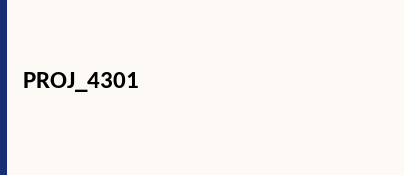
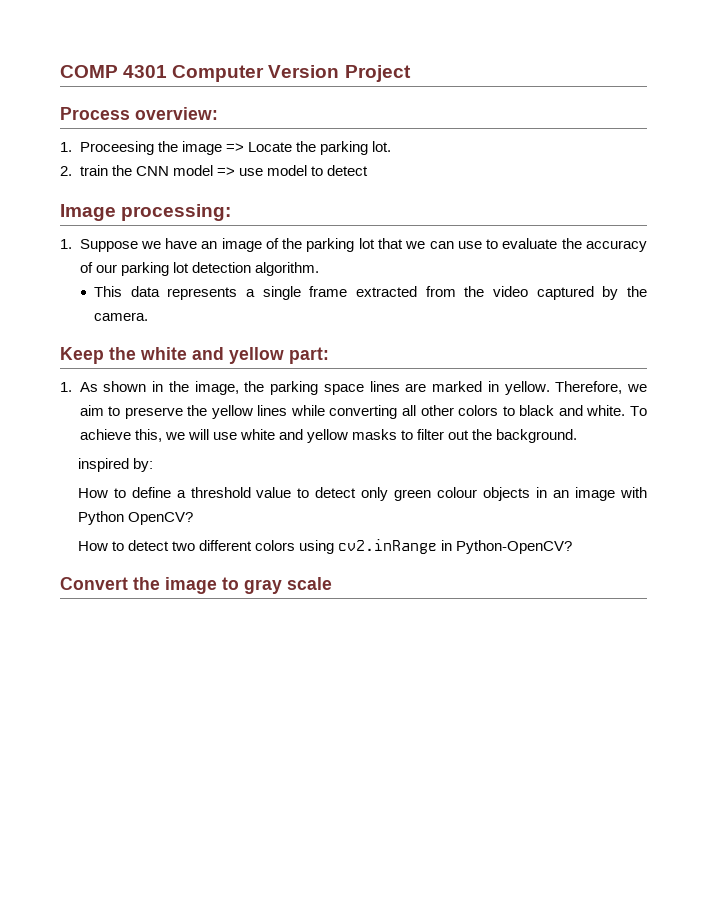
- PROJ_4301
+ COMP 4301 Computer Version Project
+ Process overview:
+ 1. Proceesing the image => Locate the parking lot.
+ 2. train the CNN model => use model to detect
+ Image processing:
+ 1. Suppose we have an image of the parking lot that we can use to evaluate the accuracy of our parking lot detection algorithm.
+ This data represents a single frame extracted from the video captured by the camera.
+ Keep the white and yellow part:
+ 1. As shown in the image, the parking space lines are marked in yellow. Therefore, we aim to preserve the yellow lines while converting all other colors to black and white. To achieve this, we will use white and yellow masks to filter out the background.
+ inspired by:
+ How to define a threshold value to detect only green colour objects in an image with Python OpenCV?
+ How to detect two different colors using cv2.inRange in Python-OpenCV?
+ Convert the image to gray scale

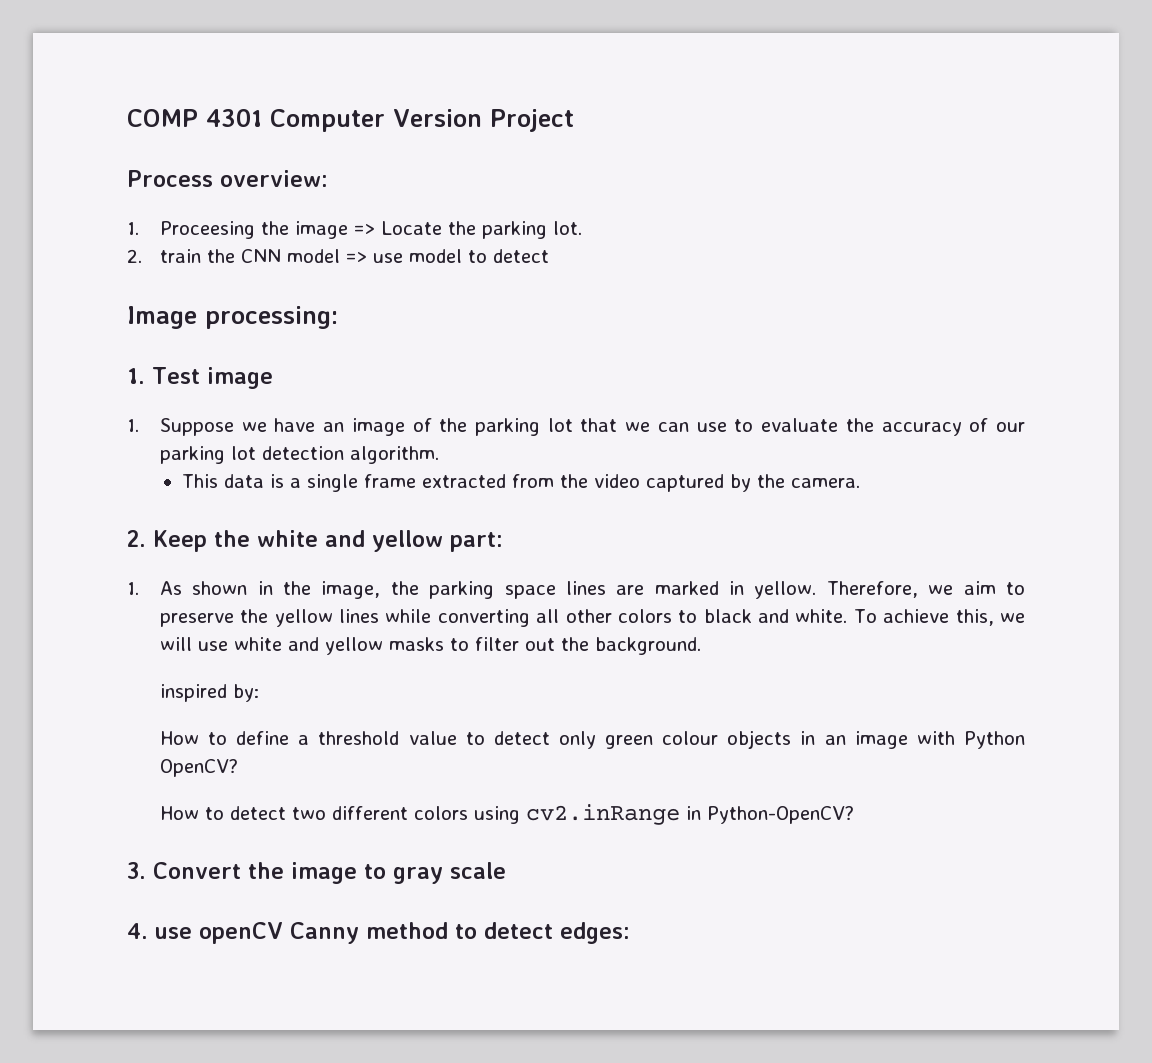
+ 1. Test image
- This data represents a single frame extracted from the video captured by the camera.
+ This data is a single frame extracted from the video captured by the camera.
- Keep the white and yellow part:
+ 2. Keep the white and yellow part:
- Convert the image to gray scale
+ 3. Convert the image to gray scale
+ 4. use openCV Canny method to detect edges:

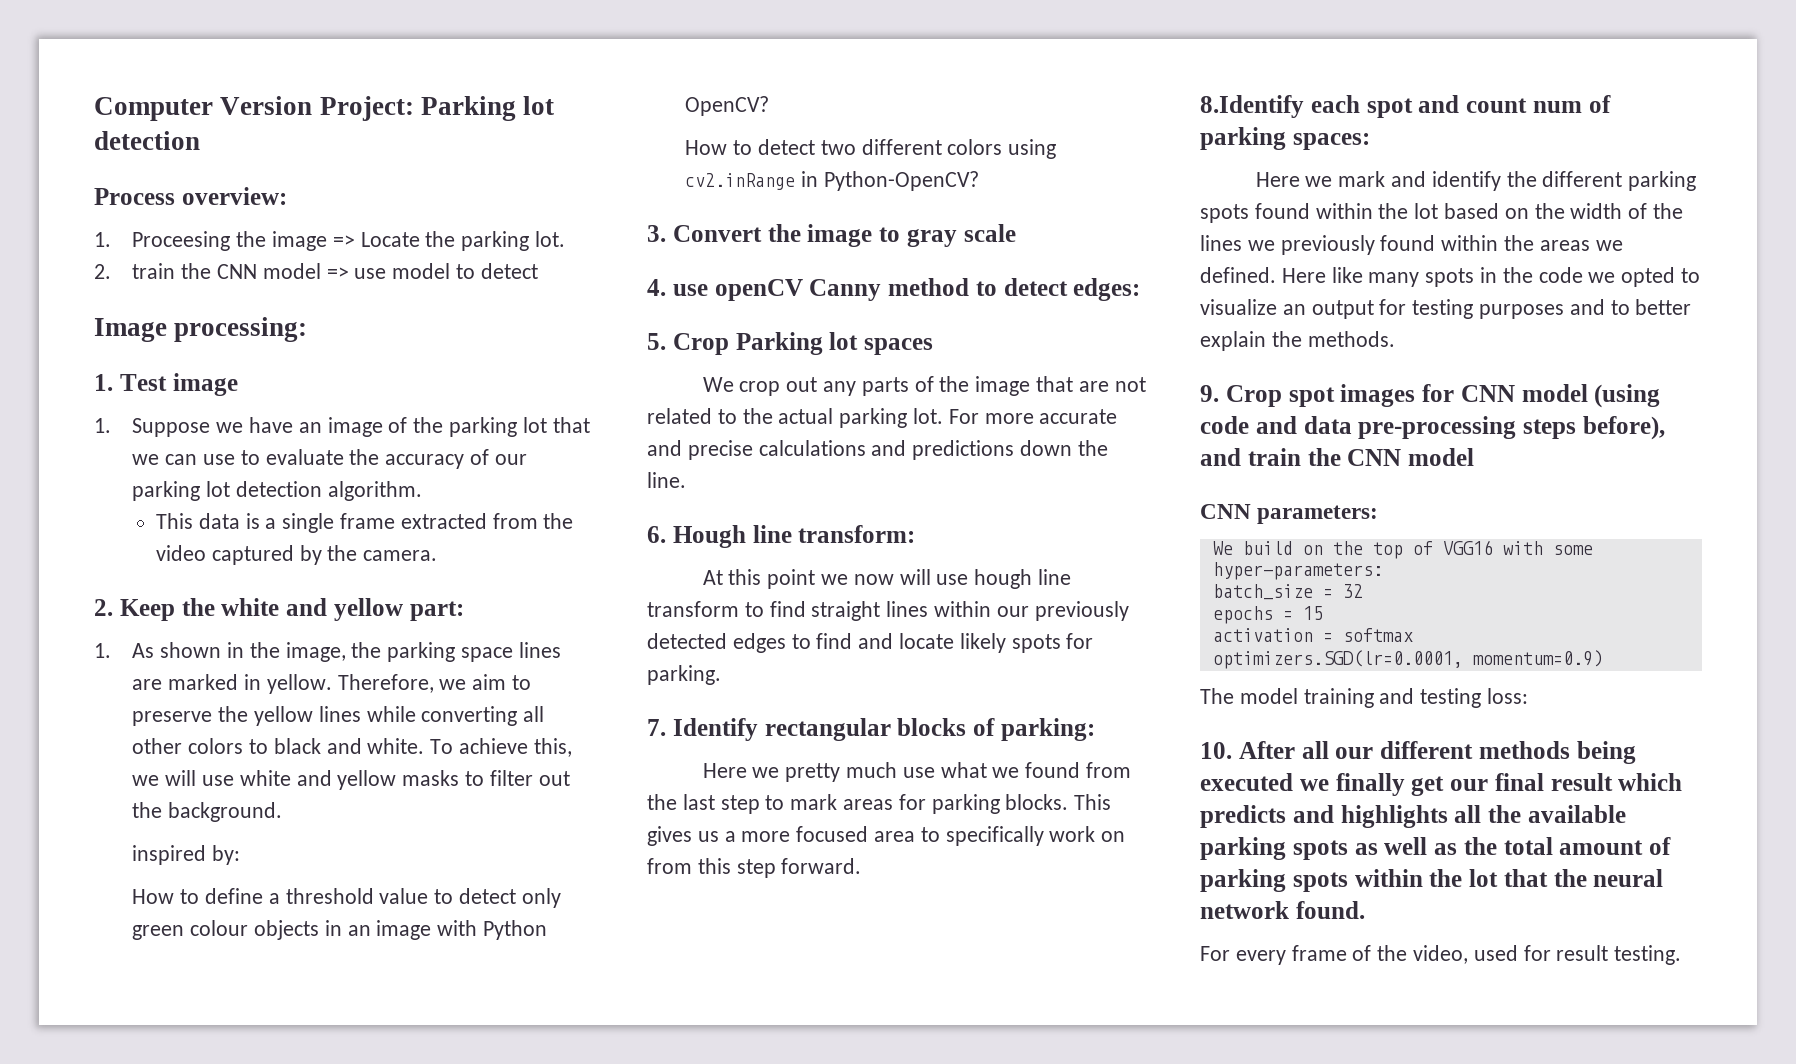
- COMP 4301 Computer Version Project
+ Computer Version Project: Parking lot detection
+ 5. Crop Parking lot spaces
+ We crop out any parts of the image that are not related to the actual parking lot. For more accurate and precise calculations and predictions down the line.
+ 6. Hough line transform:
+ At this point we now will use hough line transform to find straight lines within our previously detected edges to find and locate likely spots for parking.
+ 7. Identify rectangular blocks of parking:
+ Here we pretty much use what we found from the last step to mark areas for parking blocks. This gives us a more focused area to specifically work on from this step forward.
+ 8.Identify each spot and count num of parking spaces:
+ Here we mark and identify the different parking spots found within the lot based on the width of the lines we previously found within the areas we defined. Here like many spots in the code we opted to visualize an output for testing purposes and to better explain the methods.
+ 9. Crop spot images for CNN model (using code and data pre-processing steps before), and train the CNN model
+ CNN parameters:
+ We build on the top of VGG16 with some hyper-parameters:
+ batch_size = 32
+ epochs = 15
+ activation = softmax
+ optimizers.SGD(lr=0.0001, momentum=0.9)
+ The model training and testing loss:
+ 10. After all our different methods being executed we finally get our final result which predicts and highlights all the available parking spots as well as the total amount of parking spots within the lot that the neural network found.
+ For every frame of the video, used for result testing.

